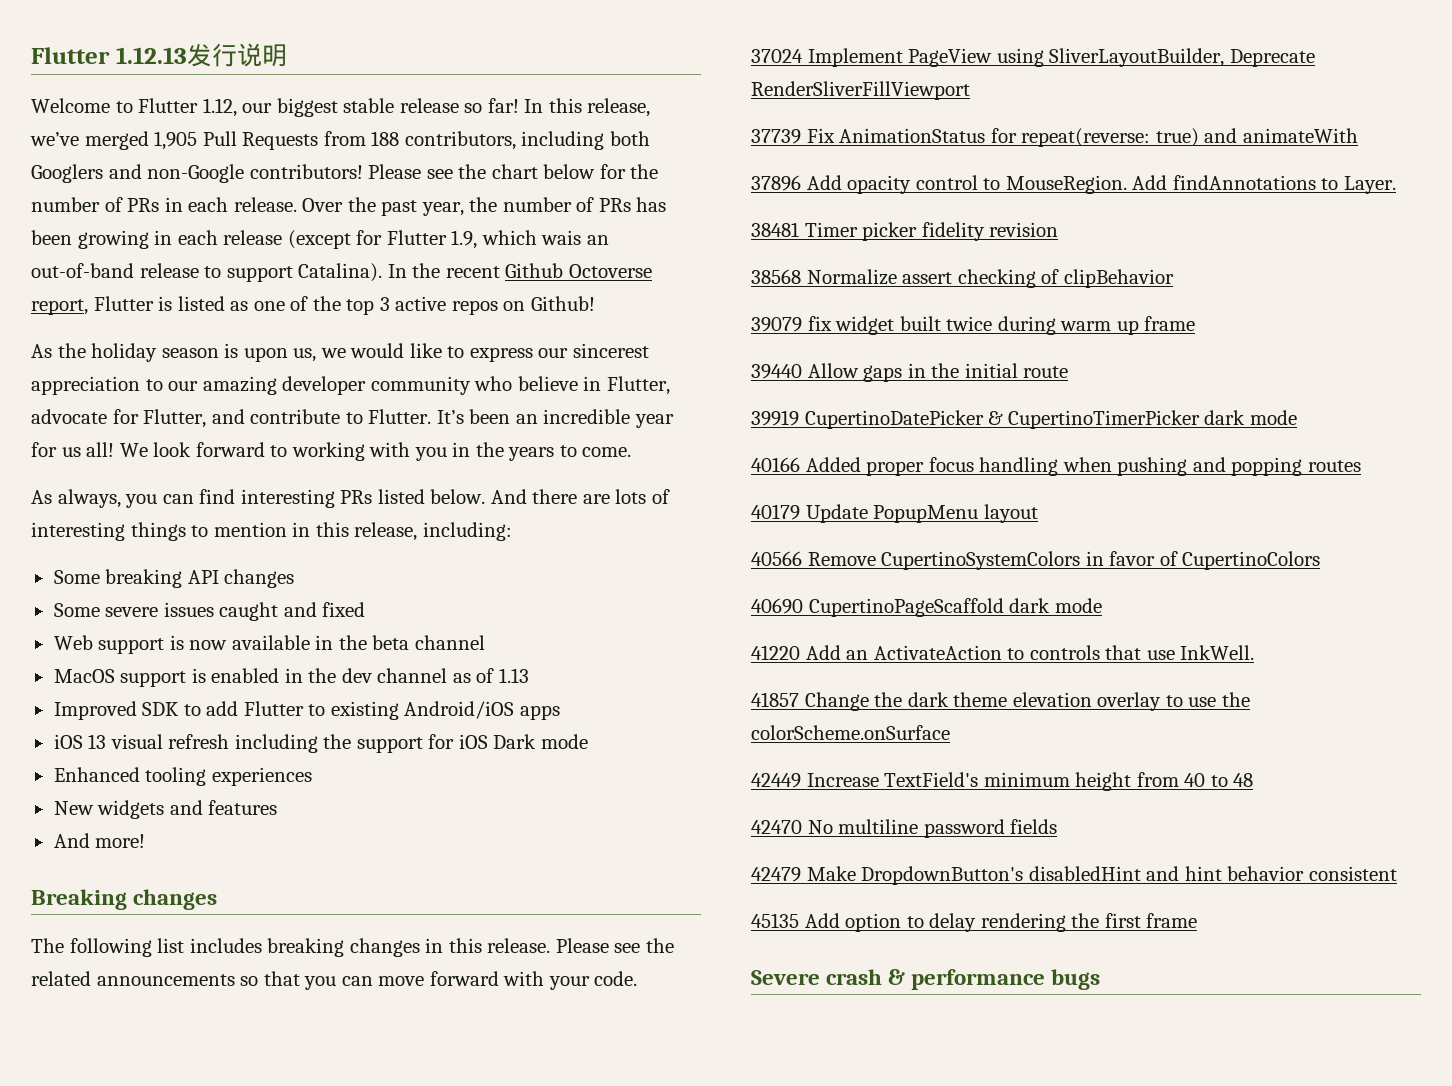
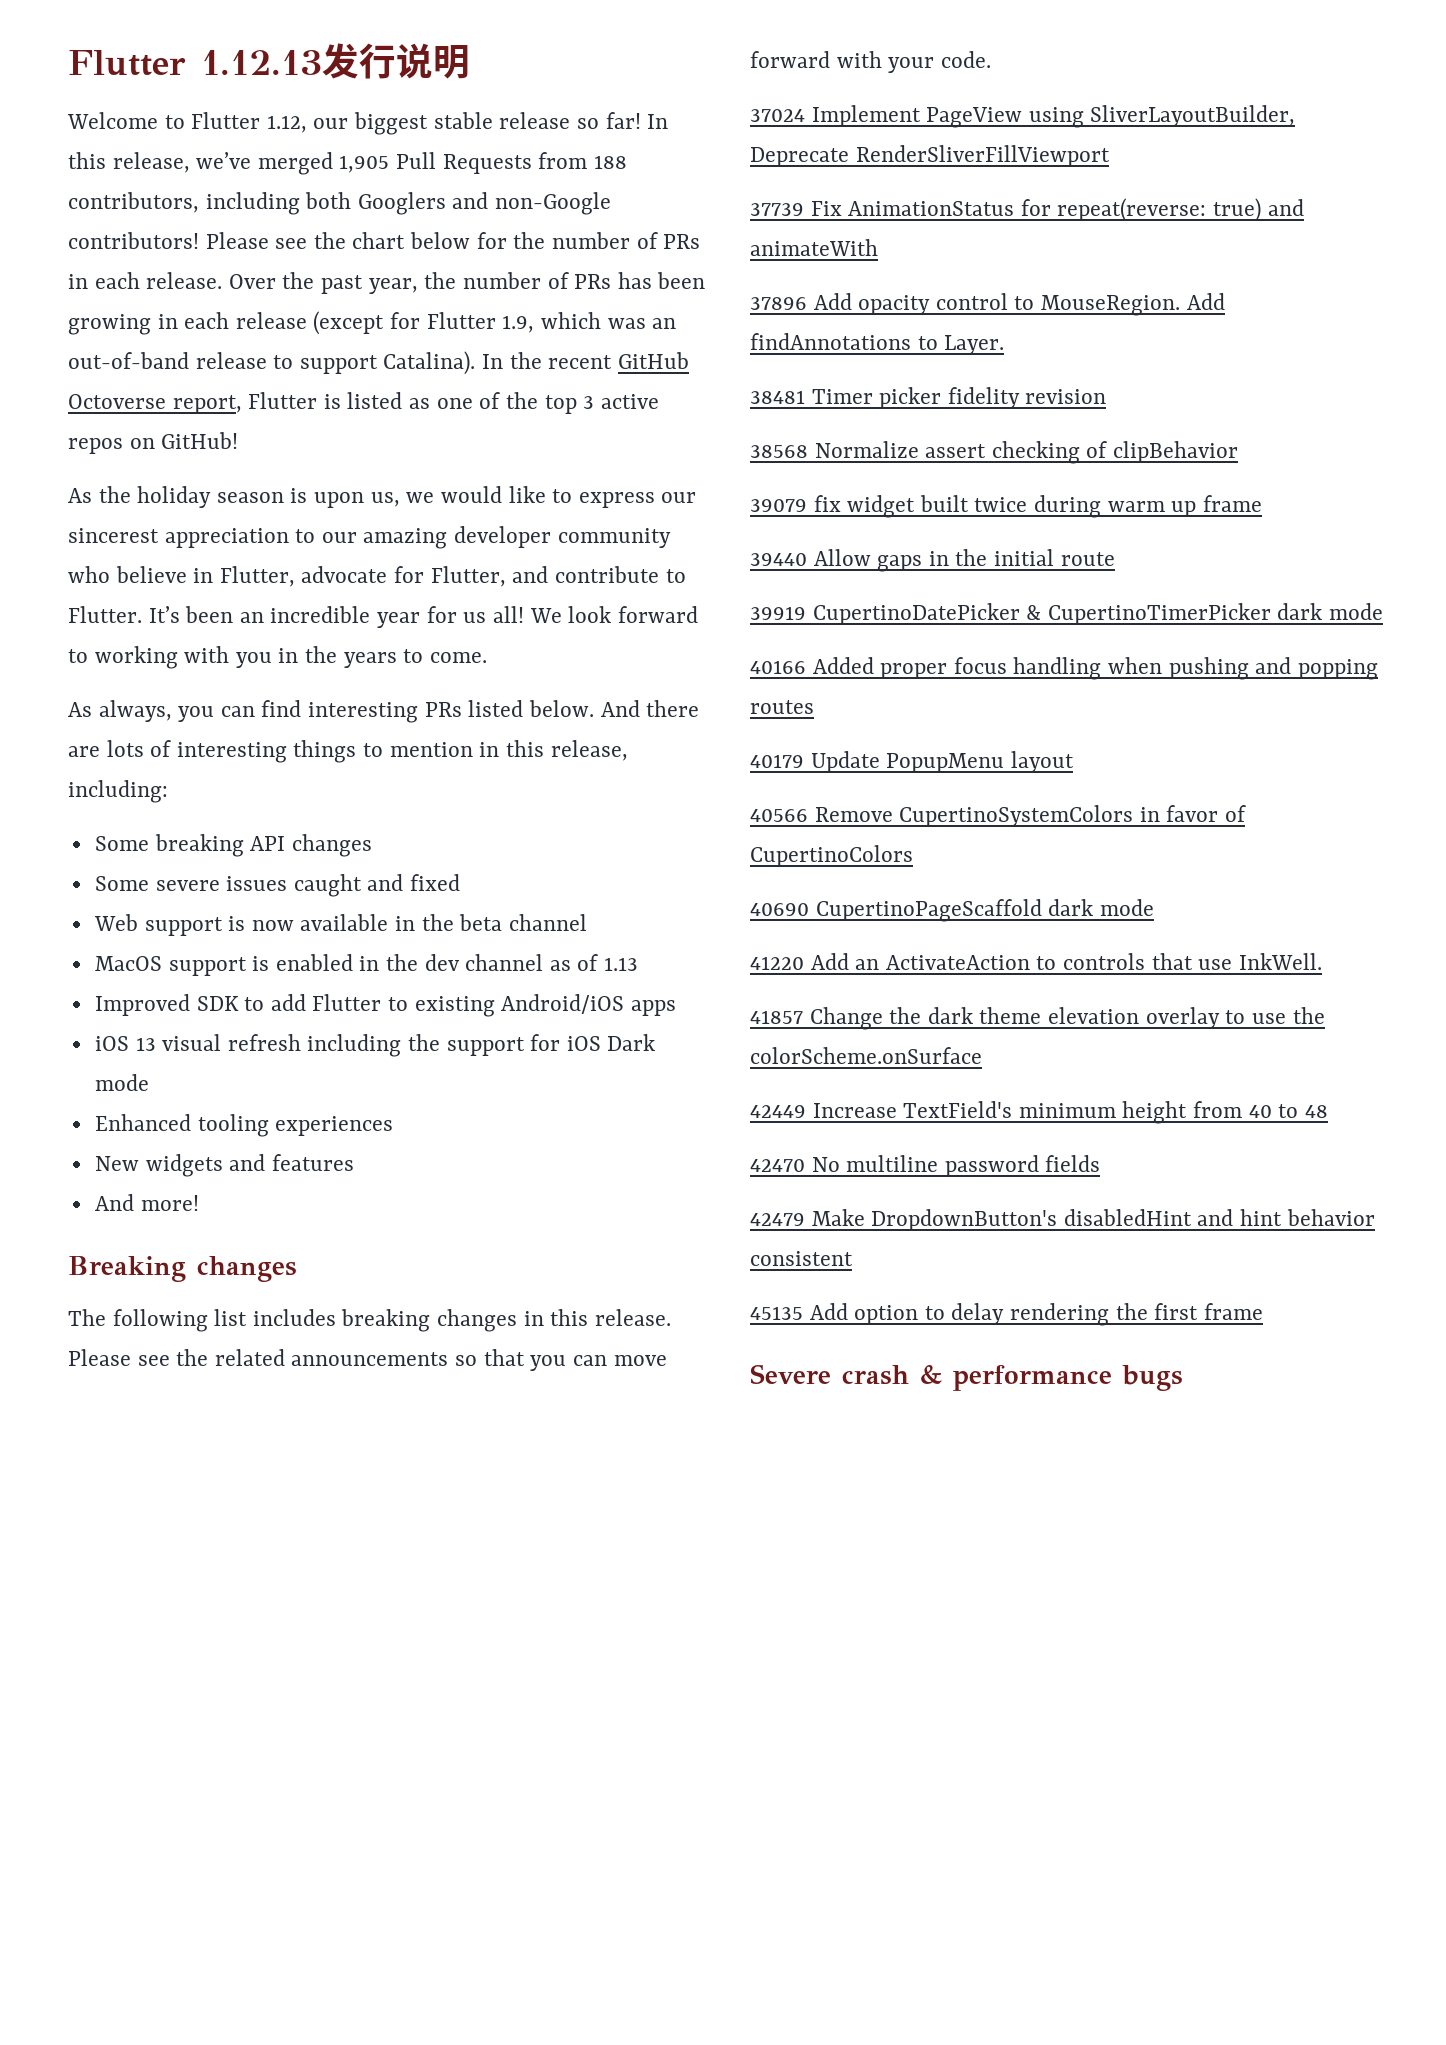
- Over the past year, the number of PRs has been growing in each release (except for Flutter 1.9, which wais an out-of-band release to support Catalina).
+ Over the past year, the number of PRs has been growing in each release (except for Flutter 1.9, which was an out-of-band release to support Catalina).
- In the recent Github Octoverse report, Flutter is listed as one of the top 3 active repos on Github!
+ In the recent GitHub Octoverse report, Flutter is listed as one of the top 3 active repos on GitHub!

